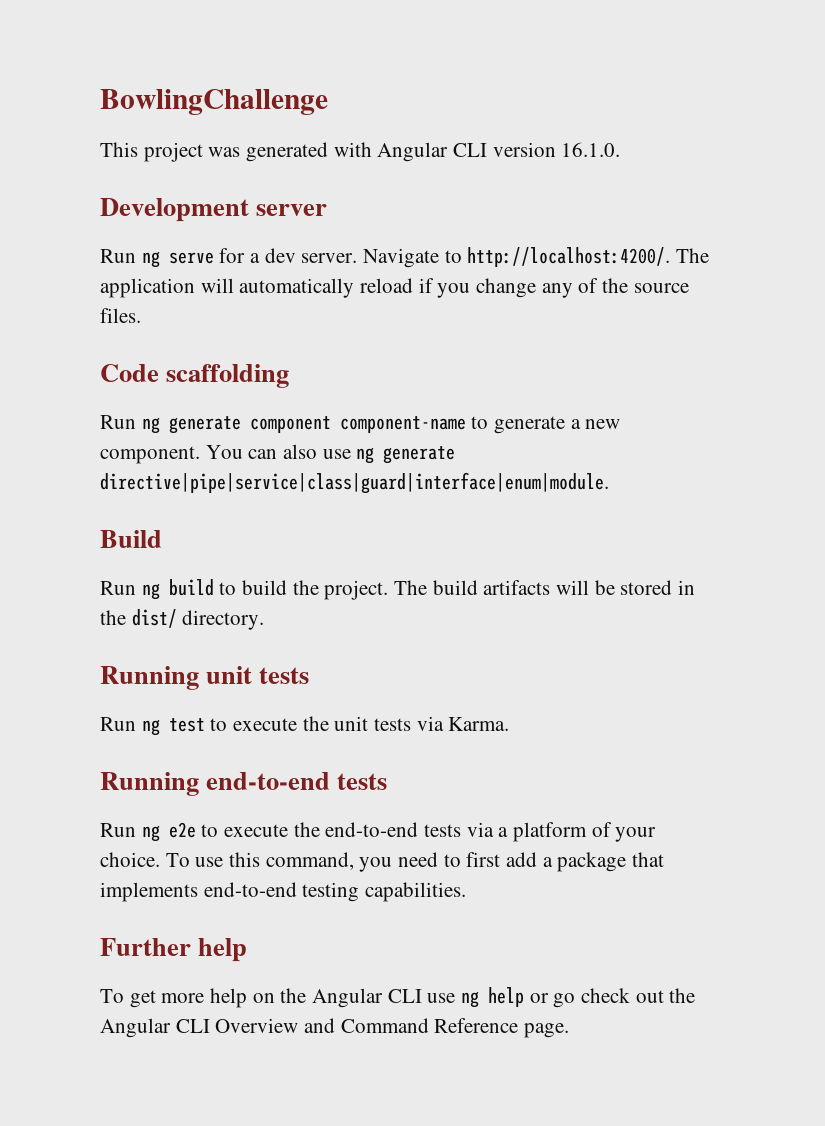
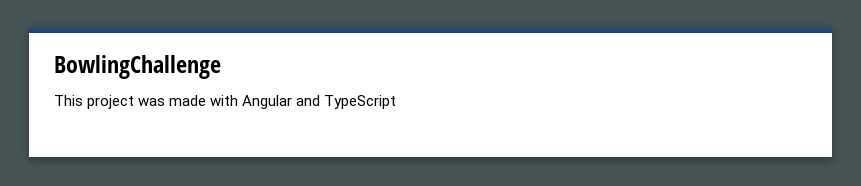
- This project was generated with Angular CLI version 16.1.0.
- Development server
- Run ng serve for a dev server. Navigate to http://localhost:4200/. The application will automatically reload if you change any of the source files.
- Code scaffolding
- Run ng generate component component-name to generate a new component. You can also use ng generate directive|pipe|service|class|guard|interface|enum|module.
- Build
- Run ng build to build the project. The build artifacts will be stored in the dist/ directory.
- Running unit tests
- Run ng test to execute the unit tests via Karma.
- Running end-to-end tests
- Run ng e2e to execute the end-to-end tests via a platform of your choice. To use this command, you need to first add a package that implements end-to-end testing capabilities.
- Further help
- To get more help on the Angular CLI use ng help or go check out the Angular CLI Overview and Command Reference page.
+ This project was made with Angular and TypeScript

